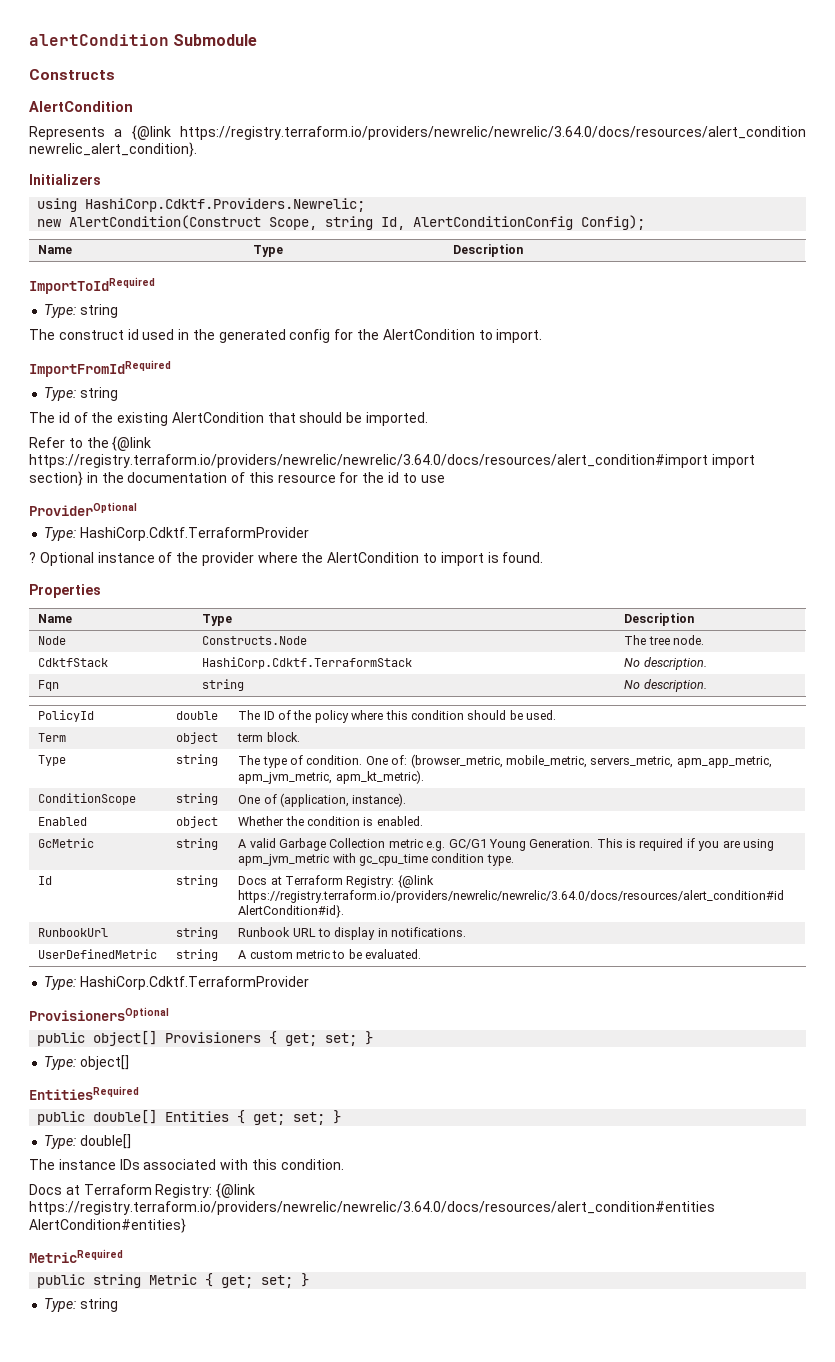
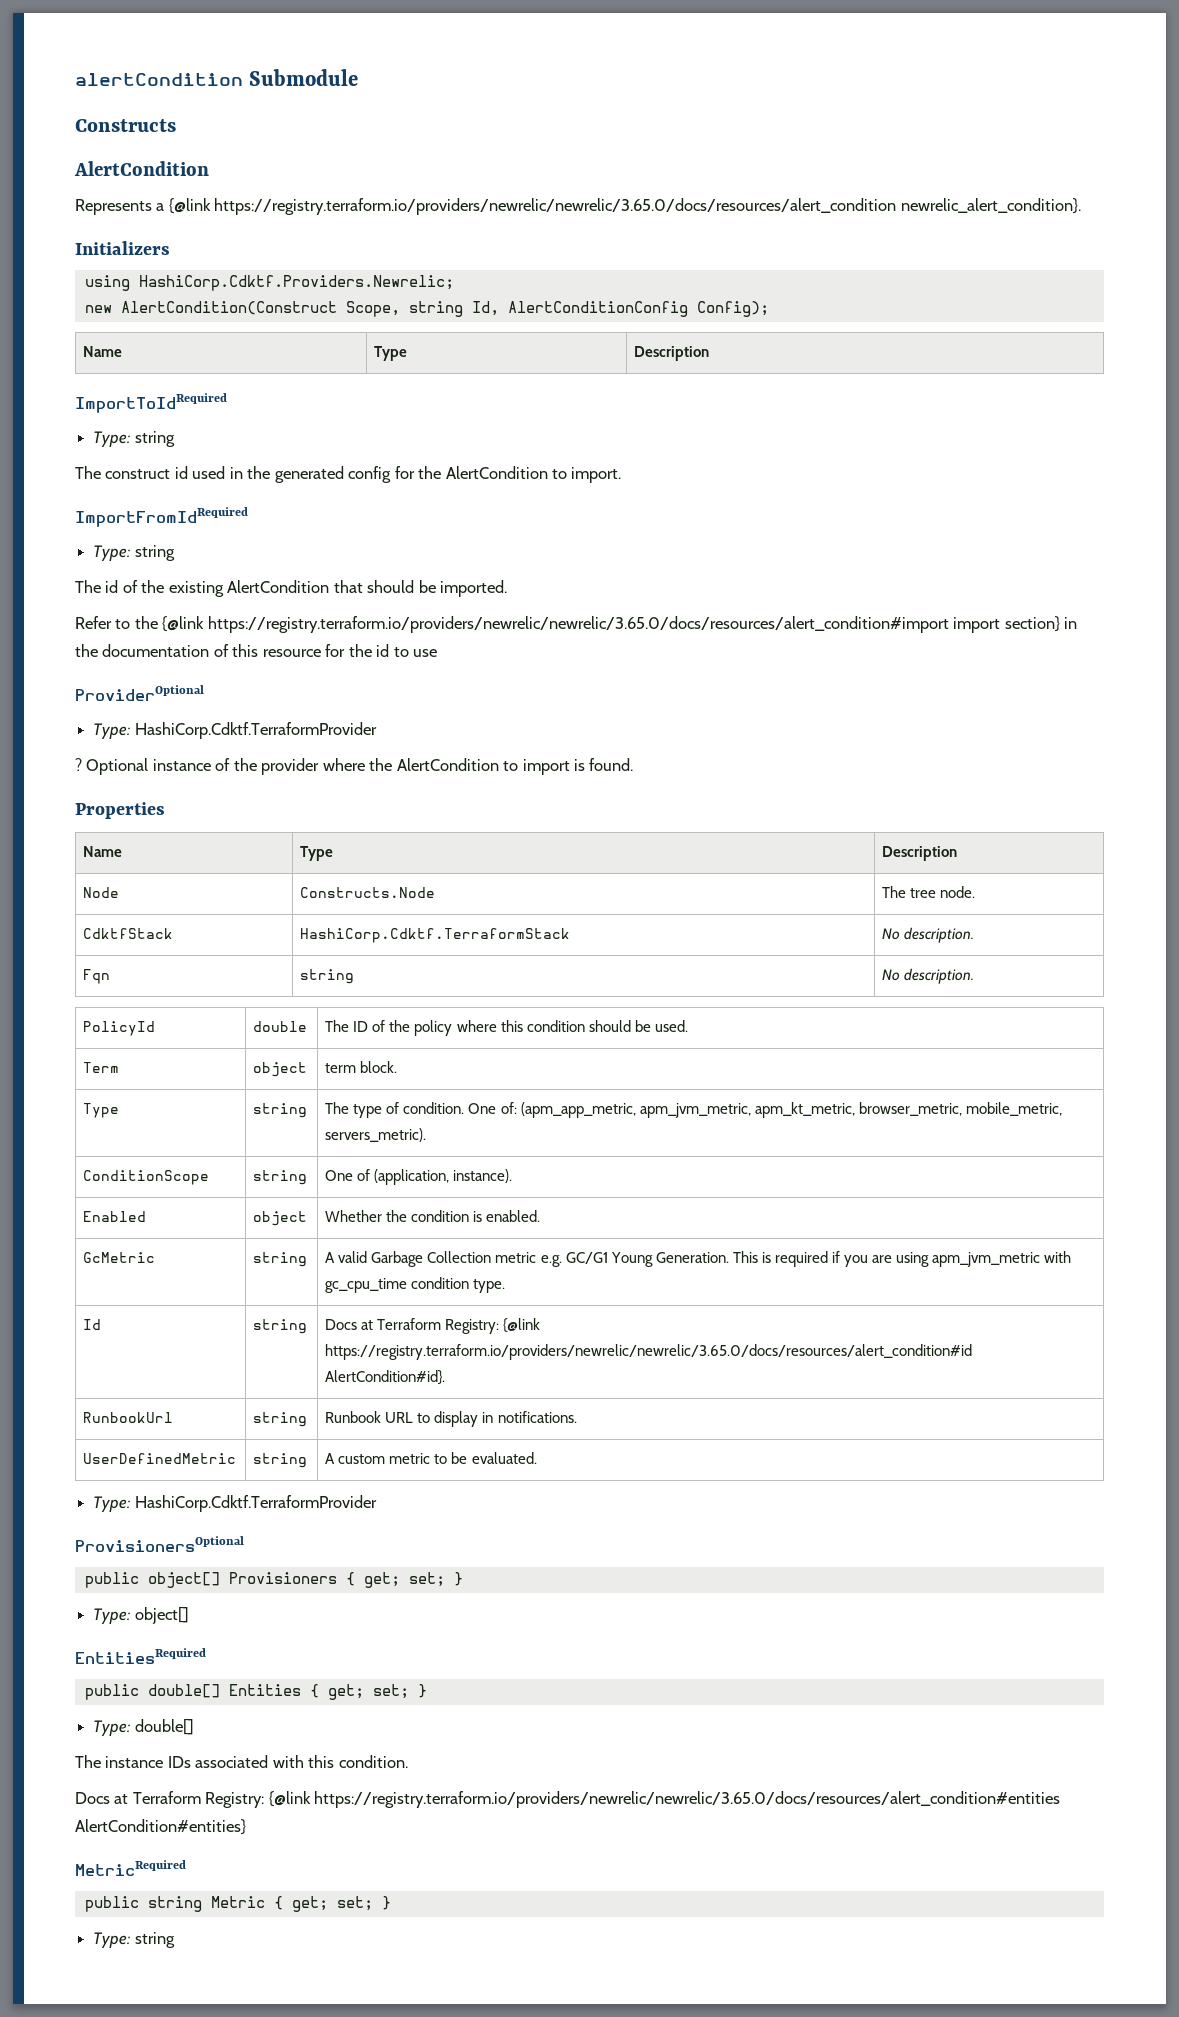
- Represents a {@link https://registry.terraform.io/providers/newrelic/newrelic/3.64.0/docs/resources/alert_condition newrelic_alert_condition}.
+ Represents a {@link https://registry.terraform.io/providers/newrelic/newrelic/3.65.0/docs/resources/alert_condition newrelic_alert_condition}.
- Refer to the {@link https://registry.terraform.io/providers/newrelic/newrelic/3.64.0/docs/resources/alert_condition#import import section} in the documentation of this resource for the id to use
+ Refer to the {@link https://registry.terraform.io/providers/newrelic/newrelic/3.65.0/docs/resources/alert_condition#import import section} in the documentation of this resource for the id to use
- Type | string | The type of condition. One of: (browser_metric, mobile_metric, servers_metric, apm_app_metric, apm_jvm_metric, apm_kt_metric).
+ Type | string | The type of condition. One of: (apm_app_metric, apm_jvm_metric, apm_kt_metric, browser_metric, mobile_metric, servers_metric).
- Id | string | Docs at Terraform Registry: {@link https://registry.terraform.io/providers/newrelic/newrelic/3.64.0/docs/resources/alert_condition#id AlertCondition#id}.
+ Id | string | Docs at Terraform Registry: {@link https://registry.terraform.io/providers/newrelic/newrelic/3.65.0/docs/resources/alert_condition#id AlertCondition#id}.
- Docs at Terraform Registry: {@link https://registry.terraform.io/providers/newrelic/newrelic/3.64.0/docs/resources/alert_condition#entities AlertCondition#entities}
+ Docs at Terraform Registry: {@link https://registry.terraform.io/providers/newrelic/newrelic/3.65.0/docs/resources/alert_condition#entities AlertCondition#entities}

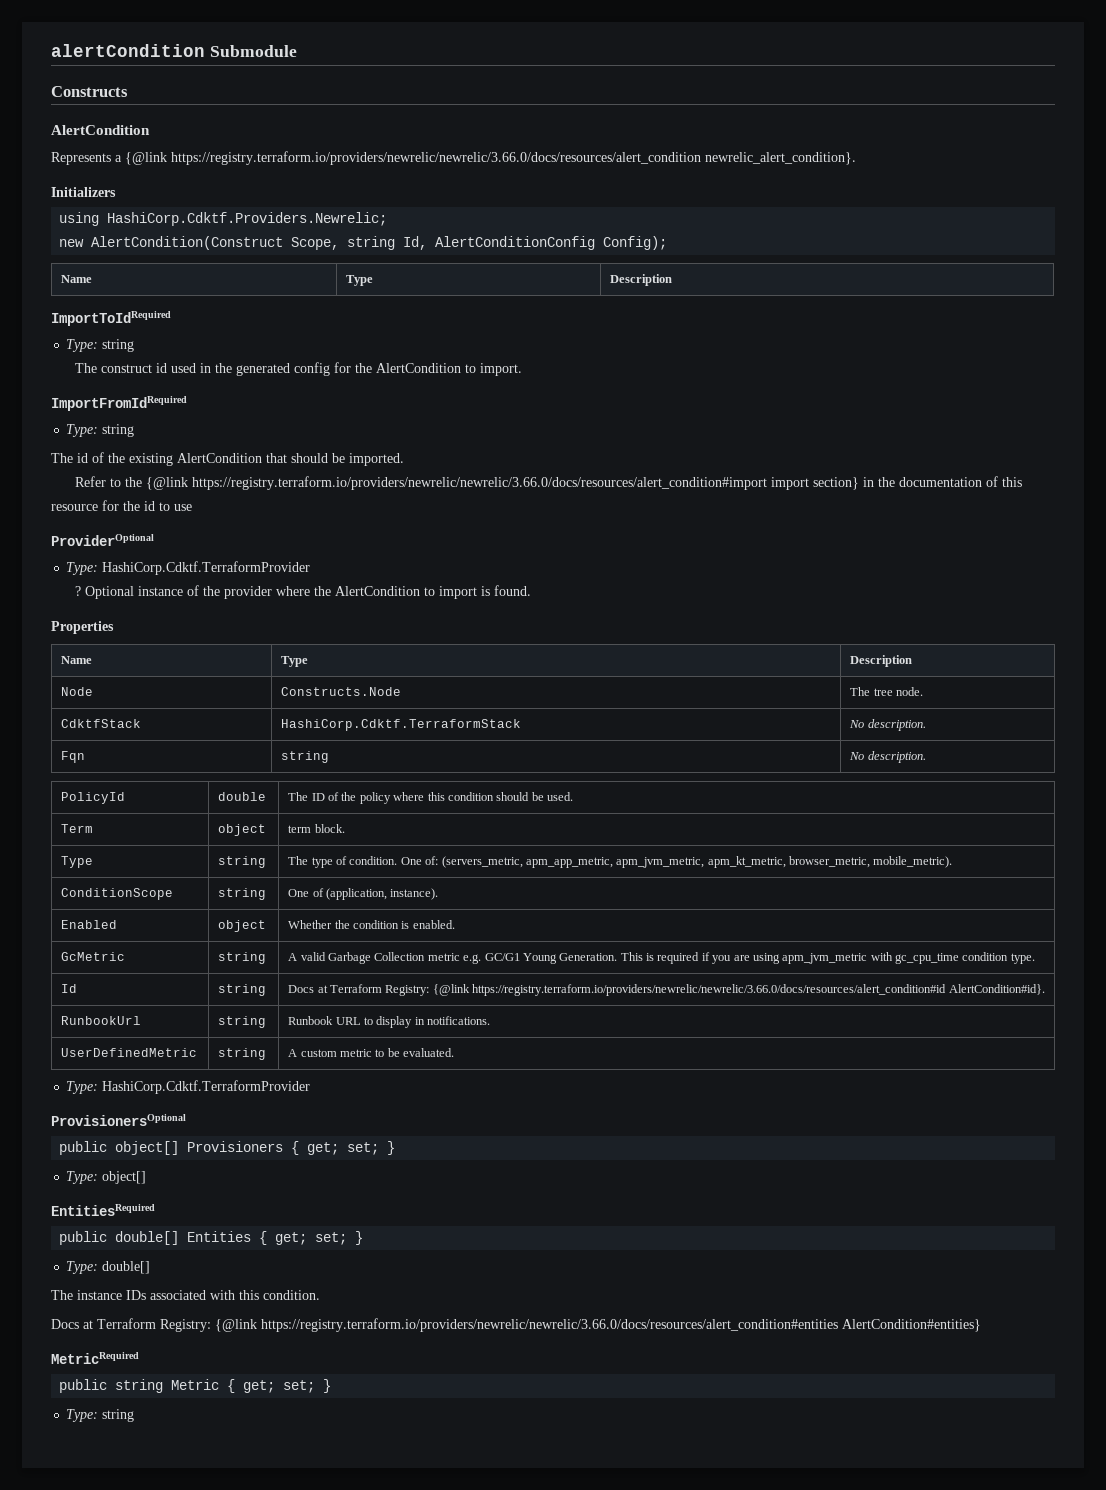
- Represents a {@link https://registry.terraform.io/providers/newrelic/newrelic/3.65.0/docs/resources/alert_condition newrelic_alert_condition}.
+ Represents a {@link https://registry.terraform.io/providers/newrelic/newrelic/3.66.0/docs/resources/alert_condition newrelic_alert_condition}.
- Refer to the {@link https://registry.terraform.io/providers/newrelic/newrelic/3.65.0/docs/resources/alert_condition#import import section} in the documentation of this resource for the id to use
+ Refer to the {@link https://registry.terraform.io/providers/newrelic/newrelic/3.66.0/docs/resources/alert_condition#import import section} in the documentation of this resource for the id to use
- Type | string | The type of condition. One of: (apm_app_metric, apm_jvm_metric, apm_kt_metric, browser_metric, mobile_metric, servers_metric).
+ Type | string | The type of condition. One of: (servers_metric, apm_app_metric, apm_jvm_metric, apm_kt_metric, browser_metric, mobile_metric).
- Id | string | Docs at Terraform Registry: {@link https://registry.terraform.io/providers/newrelic/newrelic/3.65.0/docs/resources/alert_condition#id AlertCondition#id}.
+ Id | string | Docs at Terraform Registry: {@link https://registry.terraform.io/providers/newrelic/newrelic/3.66.0/docs/resources/alert_condition#id AlertCondition#id}.
- Docs at Terraform Registry: {@link https://registry.terraform.io/providers/newrelic/newrelic/3.65.0/docs/resources/alert_condition#entities AlertCondition#entities}
+ Docs at Terraform Registry: {@link https://registry.terraform.io/providers/newrelic/newrelic/3.66.0/docs/resources/alert_condition#entities AlertCondition#entities}

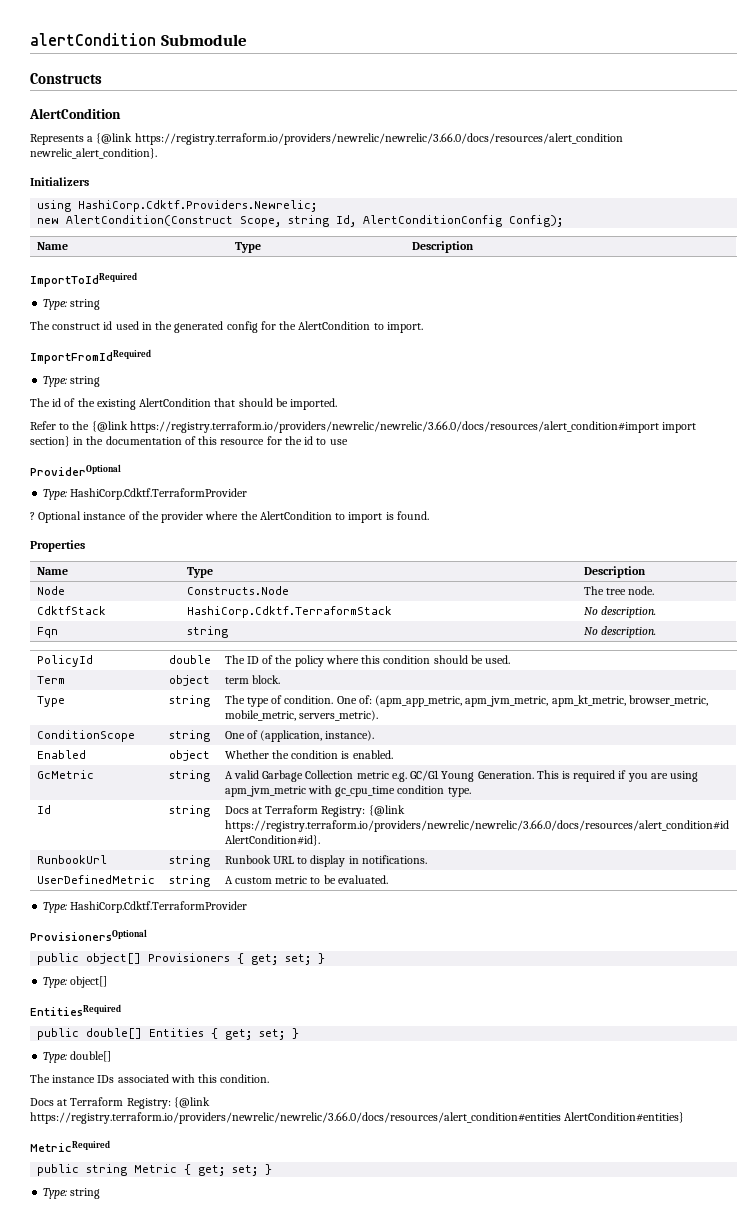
- Type | string | The type of condition. One of: (servers_metric, apm_app_metric, apm_jvm_metric, apm_kt_metric, browser_metric, mobile_metric).
+ Type | string | The type of condition. One of: (apm_app_metric, apm_jvm_metric, apm_kt_metric, browser_metric, mobile_metric, servers_metric).

